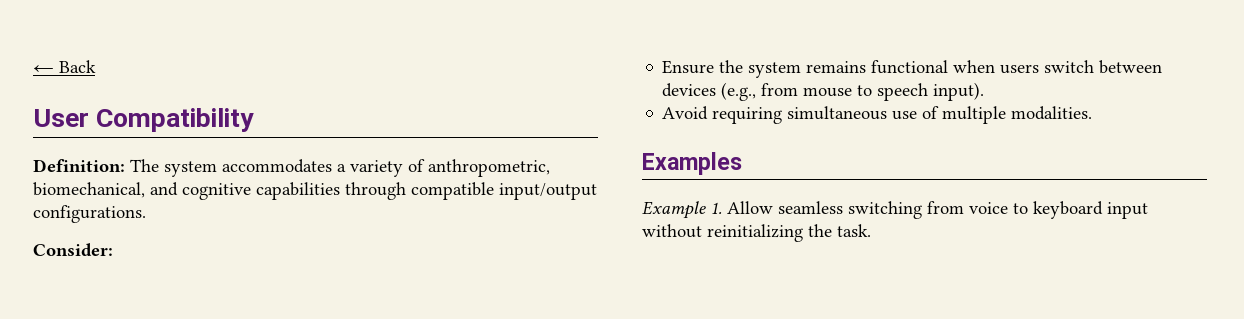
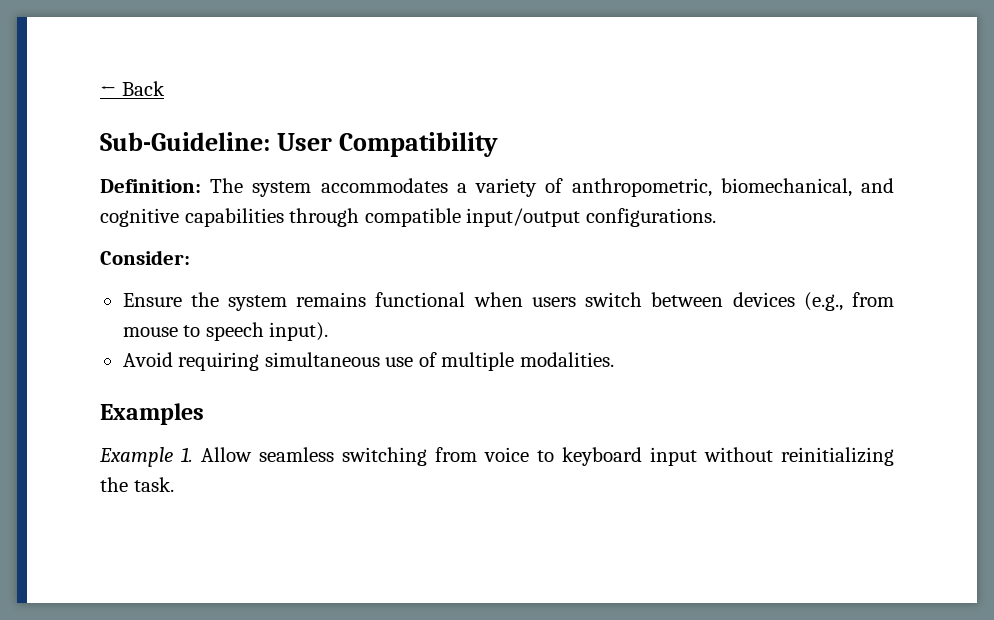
- User Compatibility
+ Sub-Guideline: User Compatibility

